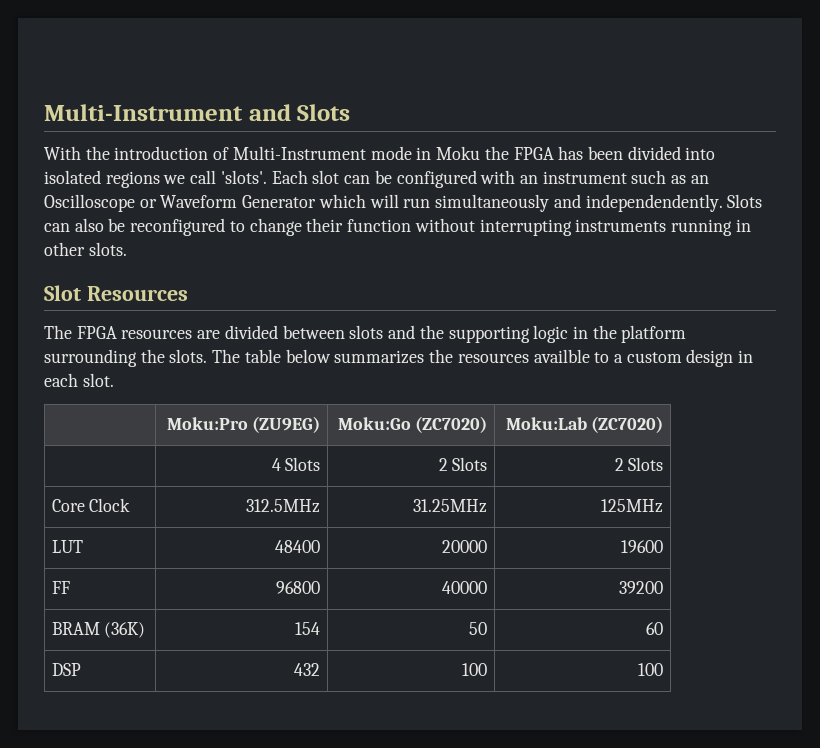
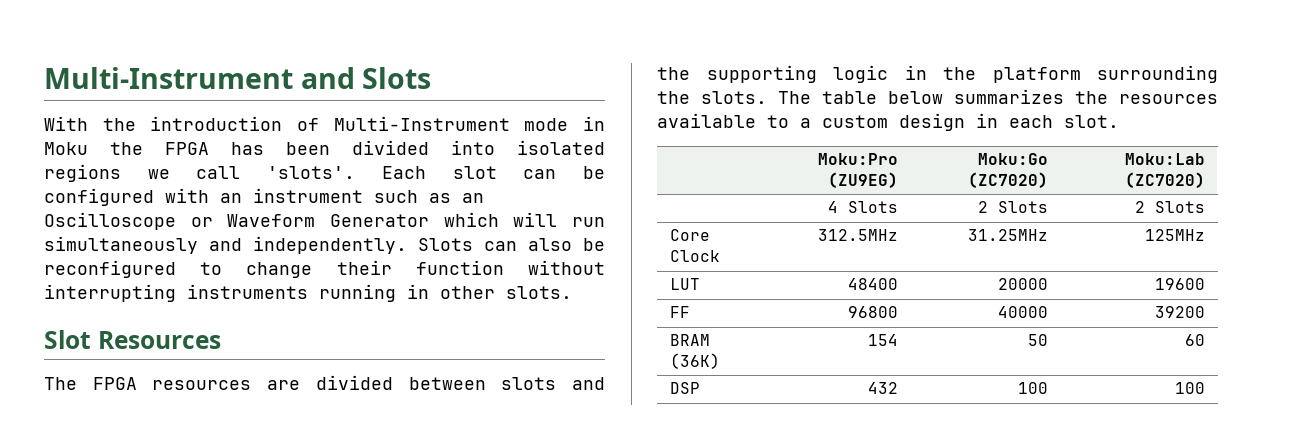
- Each slot can be configured with an instrument such as an Oscilloscope or Waveform Generator which will run simultaneously and independendently.
+ Each slot can be configured with an instrument such as an Oscilloscope or Waveform Generator which will run simultaneously and independently.
- The table below summarizes the resources availble to a custom design in each slot.
+ The table below summarizes the resources available to a custom design in each slot.

